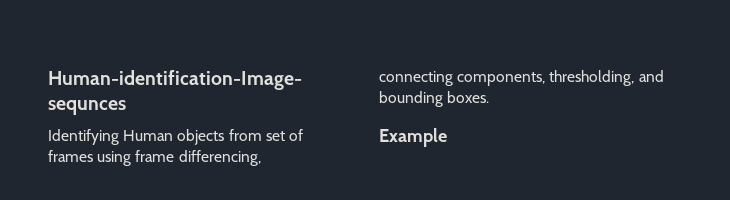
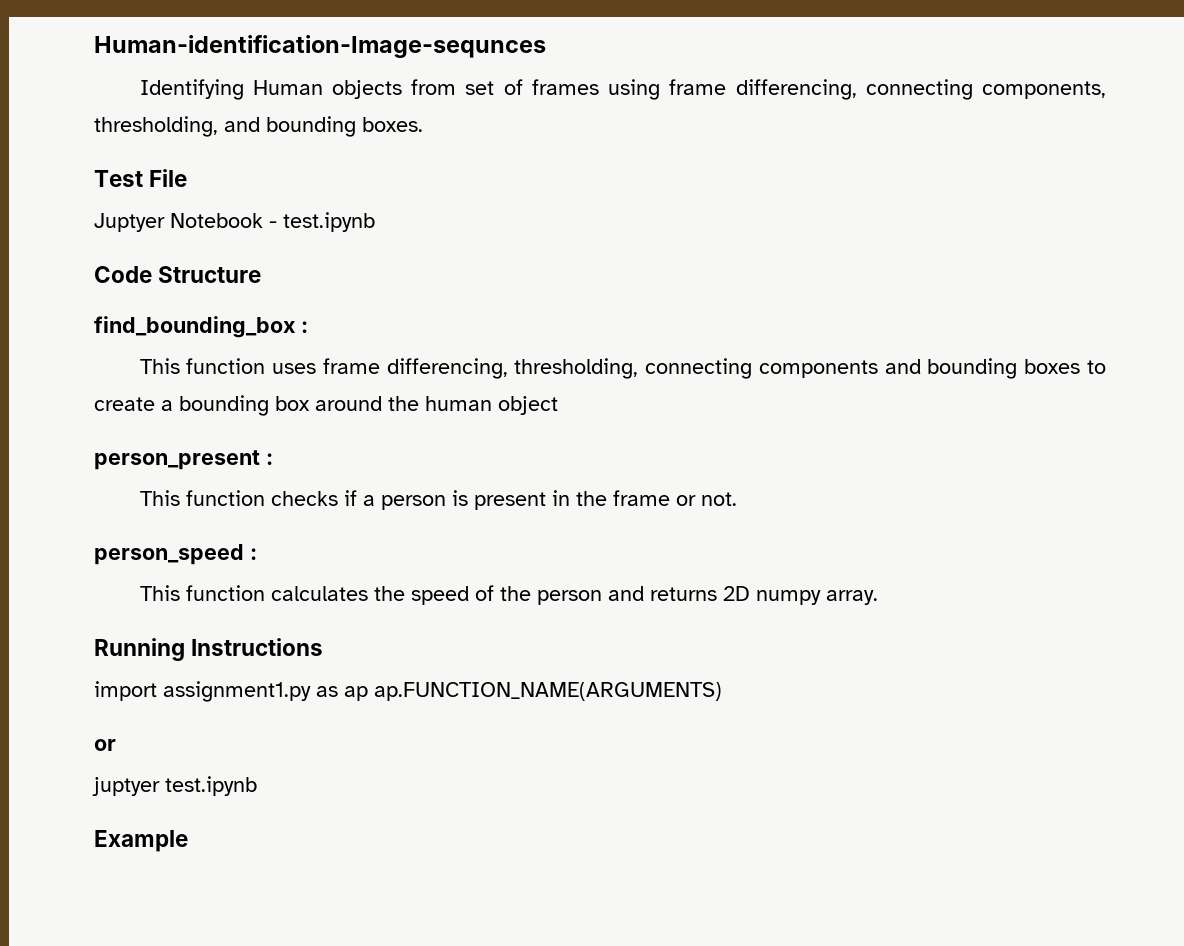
+ Test File
+ Juptyer Notebook - test.ipynb
+ Code Structure
+ find_bounding_box :
+ This function uses frame differencing, thresholding, connecting components and bounding boxes to create a bounding box around the human object
+ person_present :
+ This function checks if a person is present in the frame or not.
+ person_speed :
+ This function calculates the speed of the person and returns 2D numpy array.
+ Running Instructions
+ import assignment1.py as ap ap.FUNCTION_NAME(ARGUMENTS)
+ or
+ juptyer test.ipynb

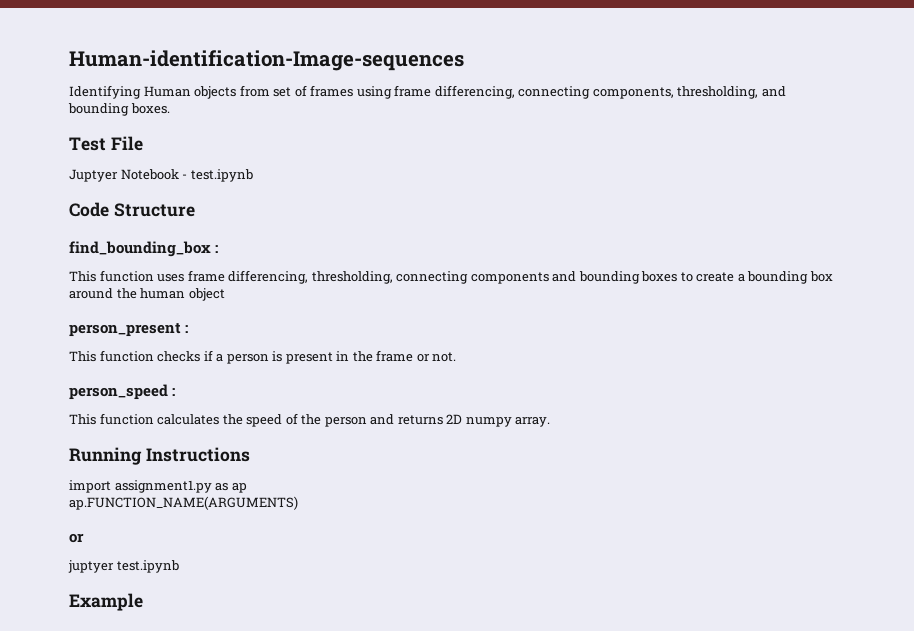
- Human-identification-Image-sequnces
+ Human-identification-Image-sequences
- import assignment1.py as ap ap.FUNCTION_NAME(ARGUMENTS)
+ import assignment1.py as ap
+ ap.FUNCTION_NAME(ARGUMENTS)

